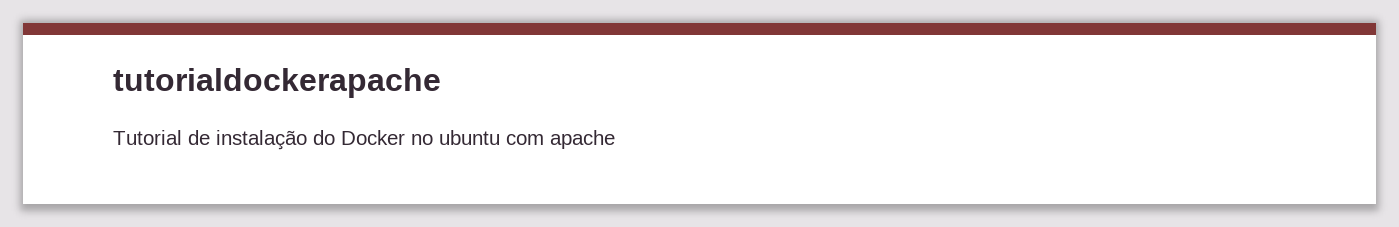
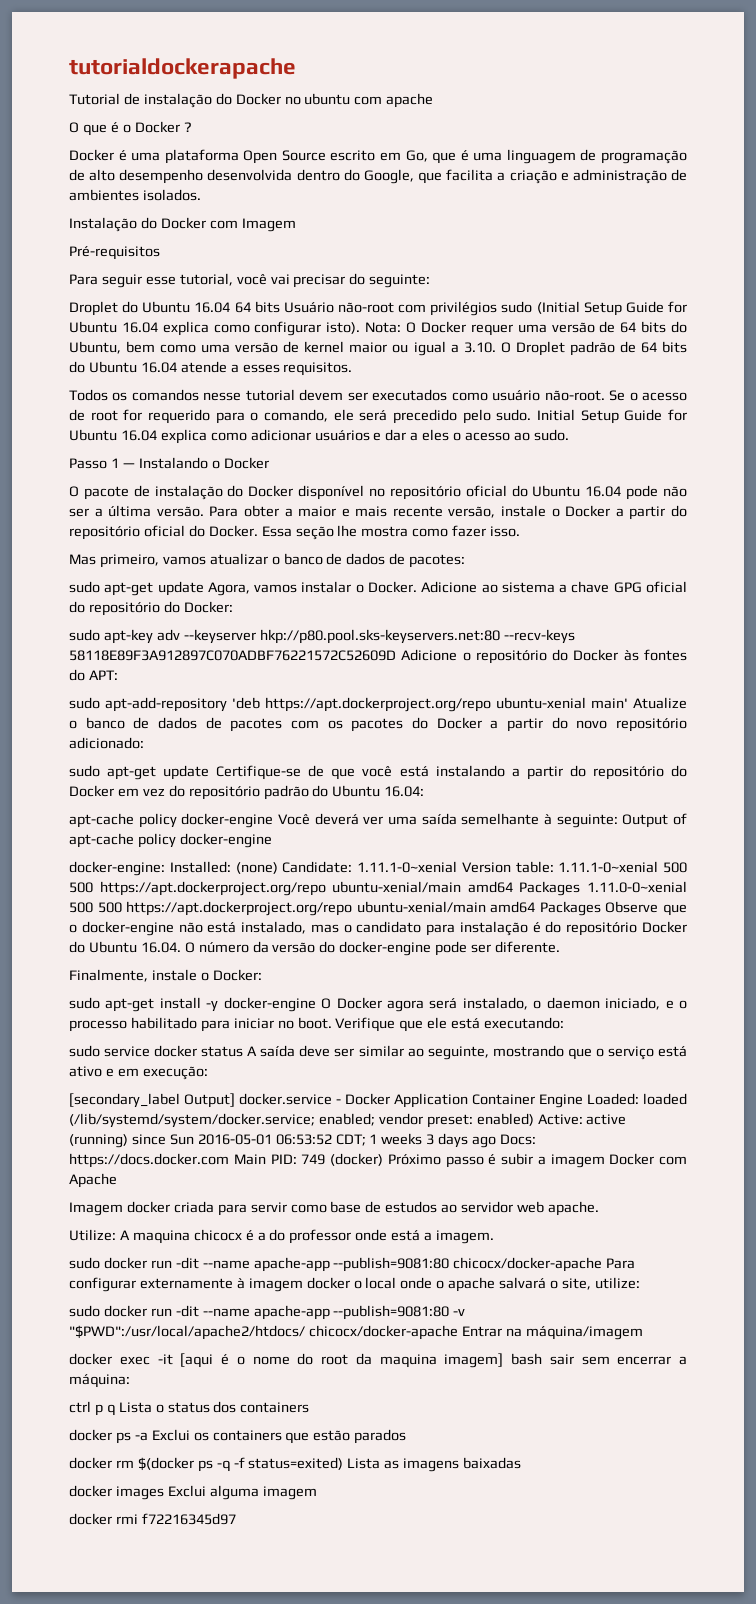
+ O que é o Docker ?
+ Docker é uma plataforma Open Source escrito em Go, que é uma linguagem de programação de alto desempenho desenvolvida dentro do Google, que facilita a criação e administração de ambientes isolados.
+ Instalação do Docker com Imagem
+ Pré-requisitos
+ Para seguir esse tutorial, você vai precisar do seguinte:
+ Droplet do Ubuntu 16.04 64 bits Usuário não-root com privilégios sudo (Initial Setup Guide for Ubuntu 16.04 explica como configurar isto). Nota: O Docker requer uma versão de 64 bits do Ubuntu, bem como uma versão de kernel maior ou igual a 3.10. O Droplet padrão de 64 bits do Ubuntu 16.04 atende a esses requisitos.
+ Todos os comandos nesse tutorial devem ser executados como usuário não-root. Se o acesso de root for requerido para o comando, ele será precedido pelo sudo. Initial Setup Guide for Ubuntu 16.04 explica como adicionar usuários e dar a eles o acesso ao sudo.
+ Passo 1 — Instalando o Docker
+ O pacote de instalação do Docker disponível no repositório oficial do Ubuntu 16.04 pode não ser a última versão. Para obter a maior e mais recente versão, instale o Docker a partir do repositório oficial do Docker. Essa seção lhe mostra como fazer isso.
+ Mas primeiro, vamos atualizar o banco de dados de pacotes:
+ sudo apt-get update Agora, vamos instalar o Docker. Adicione ao sistema a chave GPG oficial do repositório do Docker:
+ sudo apt-key adv --keyserver hkp://p80.pool.sks-keyservers.net:80 --recv-keys 58118E89F3A912897C070ADBF76221572C52609D Adicione o repositório do Docker às fontes do APT:
+ sudo apt-add-repository 'deb https://apt.dockerproject.org/repo ubuntu-xenial main' Atualize o banco de dados de pacotes com os pacotes do Docker a partir do novo repositório adicionado:
+ sudo apt-get update Certifique-se de que você está instalando a partir do repositório do Docker em vez do repositório padrão do Ubuntu 16.04:
+ apt-cache policy docker-engine Você deverá ver uma saída semelhante à seguinte: Output of apt-cache policy docker-engine
+ docker-engine: Installed: (none) Candidate: 1.11.1-0~xenial Version table: 1.11.1-0~xenial 500 500 https://apt.dockerproject.org/repo ubuntu-xenial/main amd64 Packages 1.11.0-0~xenial 500 500 https://apt.dockerproject.org/repo ubuntu-xenial/main amd64 Packages Observe que o docker-engine não está instalado, mas o candidato para instalação é do repositório Docker do Ubuntu 16.04. O número da versão do docker-engine pode ser diferente.
+ Finalmente, instale o Docker:
+ sudo apt-get install -y docker-engine O Docker agora será instalado, o daemon iniciado, e o processo habilitado para iniciar no boot. Verifique que ele está executando:
+ sudo service docker status A saída deve ser similar ao seguinte, mostrando que o serviço está ativo e em execução:
+ [secondary_label Output] docker.service - Docker Application Container Engine Loaded: loaded (/lib/systemd/system/docker.service; enabled; vendor preset: enabled) Active: active (running) since Sun 2016-05-01 06:53:52 CDT; 1 weeks 3 days ago Docs: https://docs.docker.com Main PID: 749 (docker) Próximo passo é subir a imagem Docker com Apache
+ Imagem docker criada para servir como base de estudos ao servidor web apache.
+ Utilize: A maquina chicocx é a do professor onde está a imagem.
+ sudo docker run -dit --name apache-app --publish=9081:80 chicocx/docker-apache Para configurar externamente à imagem docker o local onde o apache salvará o site, utilize:
+ sudo docker run -dit --name apache-app --publish=9081:80 -v "$PWD":/usr/local/apache2/htdocs/ chicocx/docker-apache Entrar na máquina/imagem
+ docker exec -it [aqui é o nome do root da maquina imagem] bash sair sem encerrar a máquina:
+ ctrl p q Lista o status dos containers
+ docker ps -a Exclui os containers que estão parados
+ docker rm $(docker ps -q -f status=exited) Lista as imagens baixadas
+ docker images Exclui alguma imagem
+ docker rmi f72216345d97

